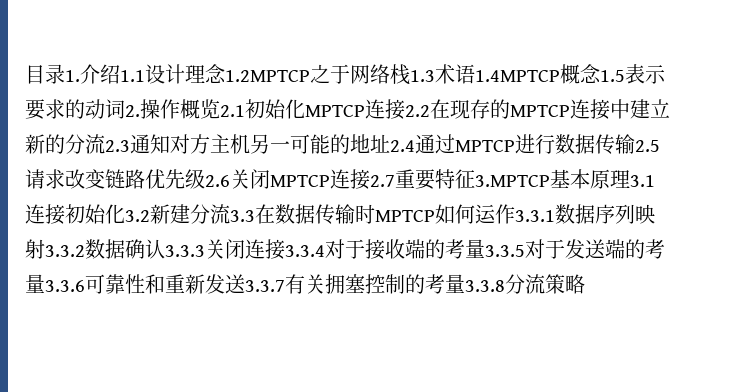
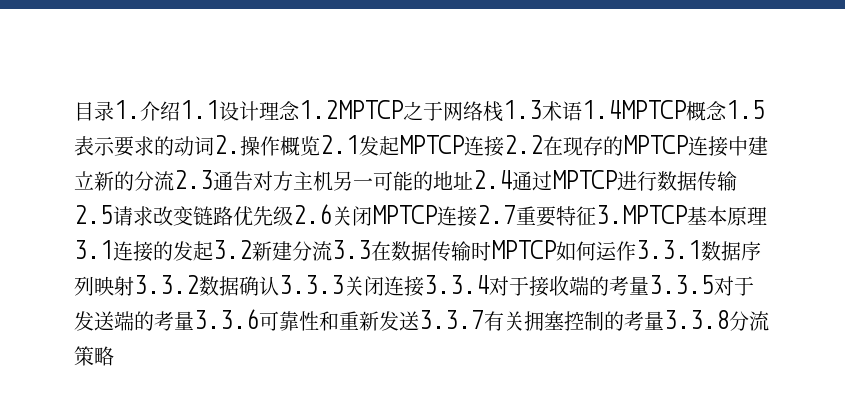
- 目录1.介绍1.1设计理念1.2MPTCP之于网络栈1.3术语1.4MPTCP概念1.5表示要求的动词2.操作概览2.1初始化MPTCP连接2.2在现存的MPTCP连接中建立新的分流2.3通知对方主机另一可能的地址2.4通过MPTCP进行数据传输2.5请求改变链路优先级2.6关闭MPTCP连接2.7重要特征3.MPTCP基本原理3.1连接初始化3.2新建分流3.3在数据传输时MPTCP如何运作3.3.1数据序列映射3.3.2数据确认3.3.3关闭连接3.3.4对于接收端的考量3.3.5对于发送端的考量3.3.6可靠性和重新发送3.3.7有关拥塞控制的考量3.3.8分流策略
+ 目录1.介绍1.1设计理念1.2MPTCP之于网络栈1.3术语1.4MPTCP概念1.5表示要求的动词2.操作概览2.1发起MPTCP连接2.2在现存的MPTCP连接中建立新的分流2.3通告对方主机另一可能的地址2.4通过MPTCP进行数据传输2.5请求改变链路优先级2.6关闭MPTCP连接2.7重要特征3.MPTCP基本原理3.1连接的发起3.2新建分流3.3在数据传输时MPTCP如何运作3.3.1数据序列映射3.3.2数据确认3.3.3关闭连接3.3.4对于接收端的考量3.3.5对于发送端的考量3.3.6可靠性和重新发送3.3.7有关拥塞控制的考量3.3.8分流策略

